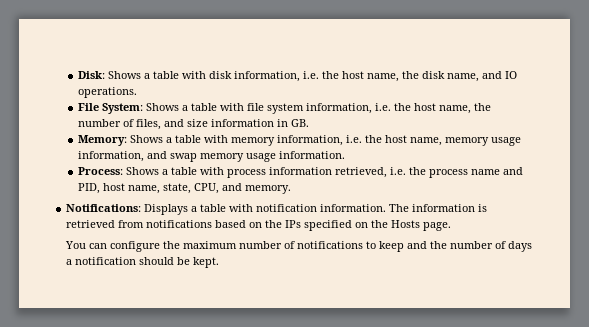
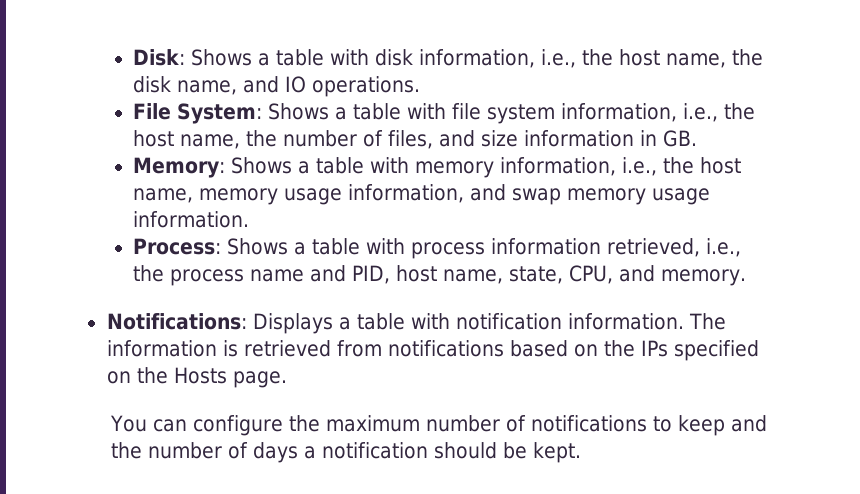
- Disk: Shows a table with disk information, i.e. the host name, the disk name, and IO operations.
+ Disk: Shows a table with disk information, i.e., the host name, the disk name, and IO operations.
- File System: Shows a table with file system information, i.e. the host name, the number of files, and size information in GB.
+ File System: Shows a table with file system information, i.e., the host name, the number of files, and size information in GB.
- Memory: Shows a table with memory information, i.e. the host name, memory usage information, and swap memory usage information.
+ Memory: Shows a table with memory information, i.e., the host name, memory usage information, and swap memory usage information.
- Process: Shows a table with process information retrieved, i.e. the process name and PID, host name, state, CPU, and memory.
+ Process: Shows a table with process information retrieved, i.e., the process name and PID, host name, state, CPU, and memory.

